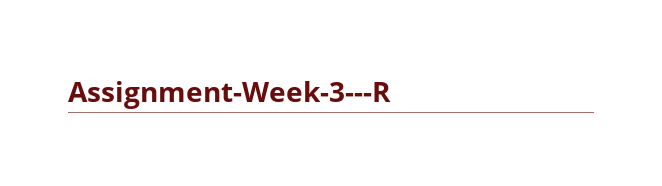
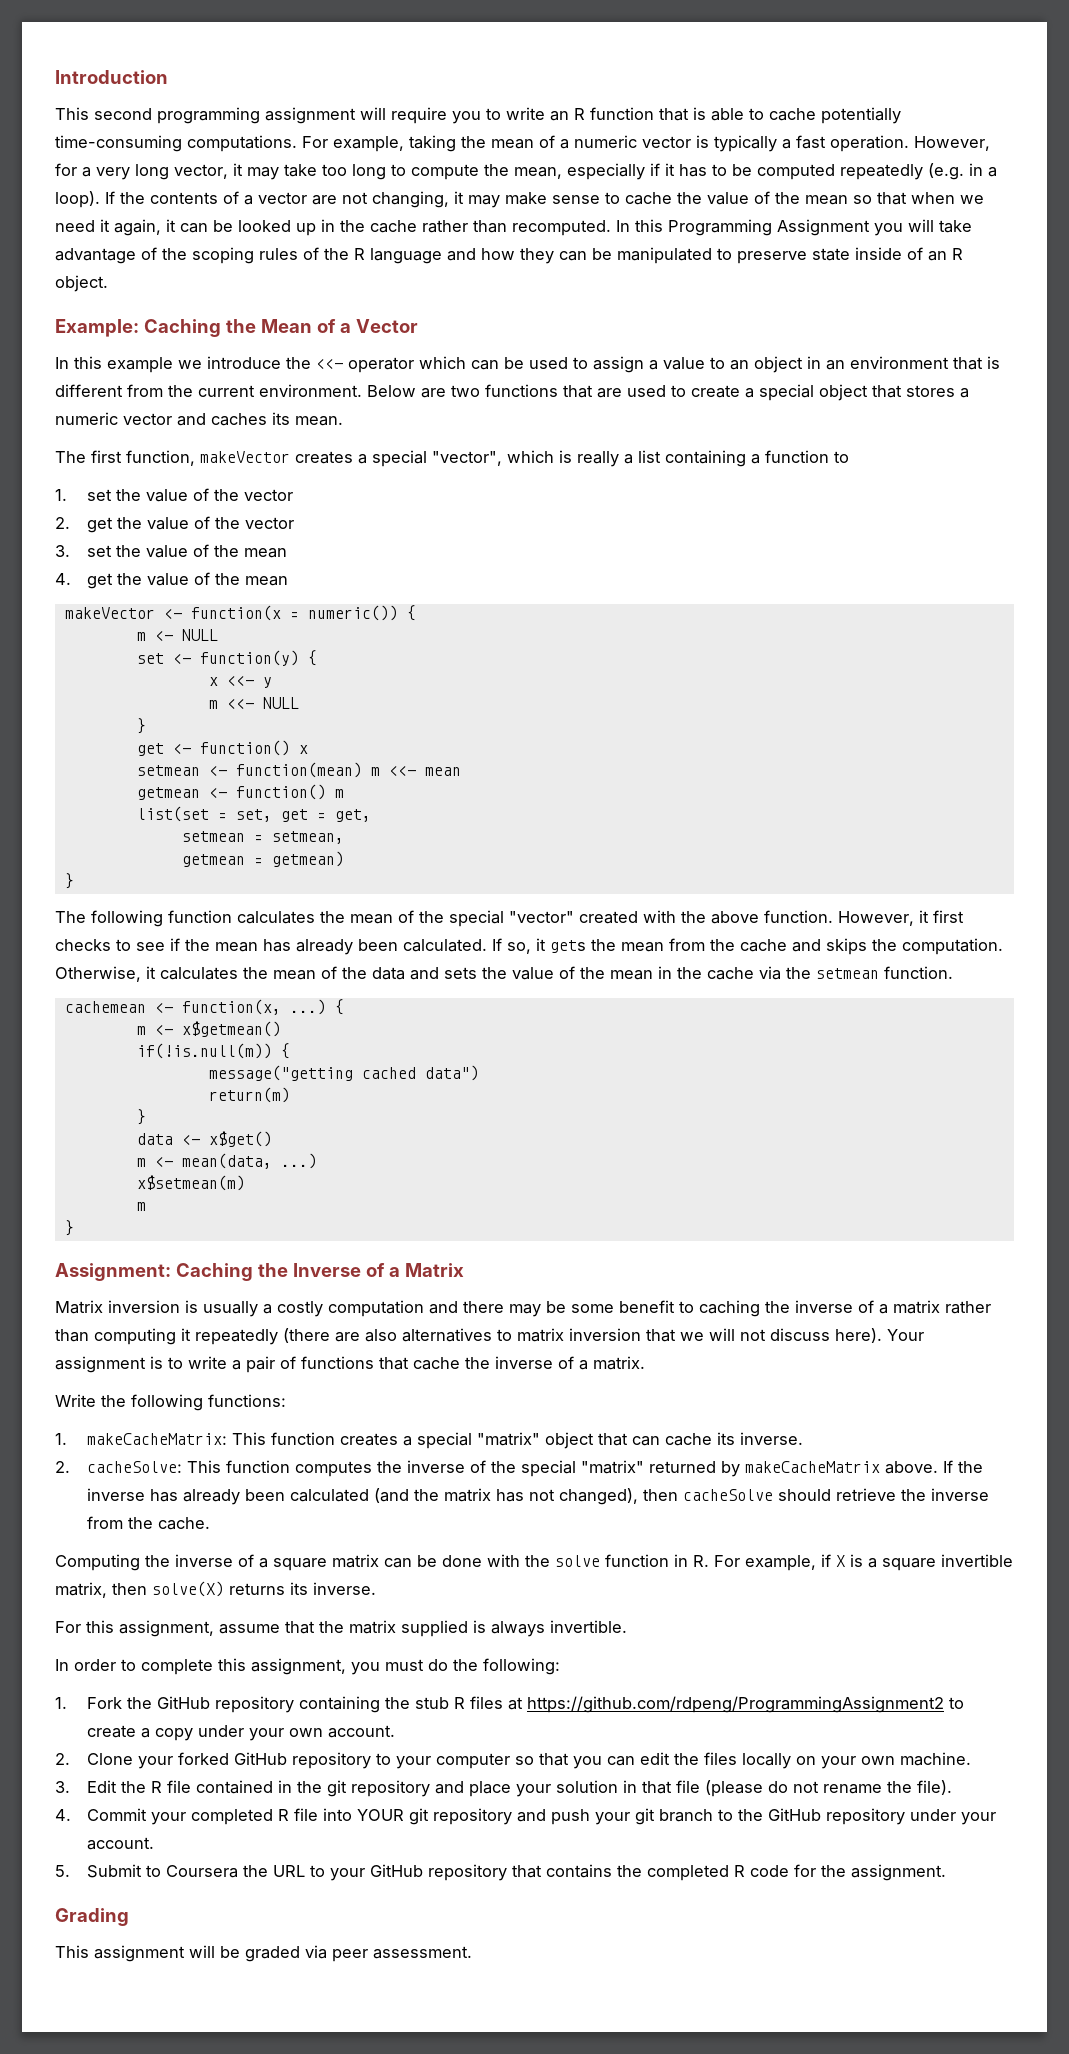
- Assignment-Week-3---R
+ Introduction
+ This second programming assignment will require you to write an R function that is able to cache potentially time-consuming computations. For example, taking the mean of a numeric vector is typically a fast operation. However, for a very long vector, it may take too long to compute the mean, especially if it has to be computed repeatedly (e.g. in a loop). If the contents of a vector are not changing, it may make sense to cache the value of the mean so that when we need it again, it can be looked up in the cache rather than recomputed. In this Programming Assignment you will take advantage of the scoping rules of the R language and how they can be manipulated to preserve state inside of an R object.
+ Example: Caching the Mean of a Vector
+ In this example we introduce the <<- operator which can be used to assign a value to an object in an environment that is different from the current environment. Below are two functions that are used to create a special object that stores a numeric vector and caches its mean.
+ The first function, makeVector creates a special "vector", which is really a list containing a function to
+ 1. set the value of the vector
+ 2. get the value of the vector
+ 3. set the value of the mean
+ 4. get the value of the mean
+ makeVector <- function(x = numeric()) {
+ m <- NULL
+ set <- function(y) {
+ x <<- y
+ m <<- NULL
+ }
+ get <- function() x
+ setmean <- function(mean) m <<- mean
+ getmean <- function() m
+ list(set = set, get = get,
+ setmean = setmean,
+ getmean = getmean)
+ }
+ The following function calculates the mean of the special "vector" created with the above function. However, it first checks to see if the mean has already been calculated. If so, it gets the mean from the cache and skips the computation. Otherwise, it calculates the mean of the data and sets the value of the mean in the cache via the setmean function.
+ cachemean <- function(x, ...) {
+ m <- x$getmean()
+ if(!is.null(m)) {
+ message("getting cached data")
+ return(m)
+ }
+ data <- x$get()
+ m <- mean(data, ...)
+ x$setmean(m)
+ m
+ }
+ Assignment: Caching the Inverse of a Matrix
+ Matrix inversion is usually a costly computation and there may be some benefit to caching the inverse of a matrix rather than computing it repeatedly (there are also alternatives to matrix inversion that we will not discuss here). Your assignment is to write a pair of functions that cache the inverse of a matrix.
+ Write the following functions:
+ 1. makeCacheMatrix: This function creates a special "matrix" object that can cache its inverse.
+ 2. cacheSolve: This function computes the inverse of the special "matrix" returned by makeCacheMatrix above. If the inverse has already been calculated (and the matrix has not changed), then cacheSolve should retrieve the inverse from the cache.
+ Computing the inverse of a square matrix can be done with the solve function in R. For example, if X is a square invertible matrix, then solve(X) returns its inverse.
+ For this assignment, assume that the matrix supplied is always invertible.
+ In order to complete this assignment, you must do the following:
+ 1. Fork the GitHub repository containing the stub R files at https://github.com/rdpeng/ProgrammingAssignment2 to create a copy under your own account.
+ 2. Clone your forked GitHub repository to your computer so that you can edit the files locally on your own machine.
+ 3. Edit the R file contained in the git repository and place your solution in that file (please do not rename the file).
+ 4. Commit your completed R file into YOUR git repository and push your git branch to the GitHub repository under your account.
+ 5. Submit to Coursera the URL to your GitHub repository that contains the completed R code for the assignment.
+ Grading
+ This assignment will be graded via peer assessment.

